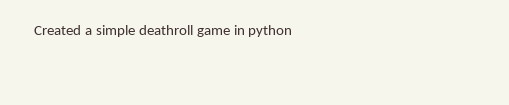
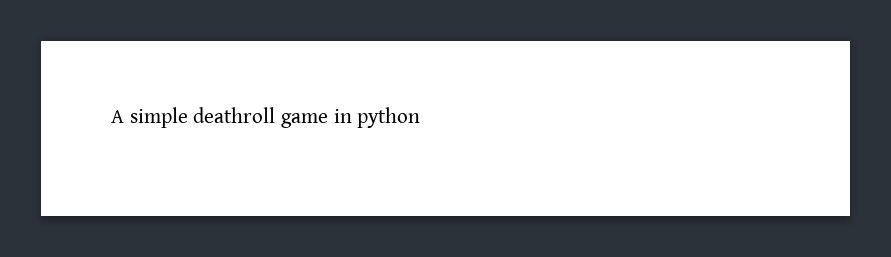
- Created a simple deathroll game in python
+ A simple deathroll game in python

